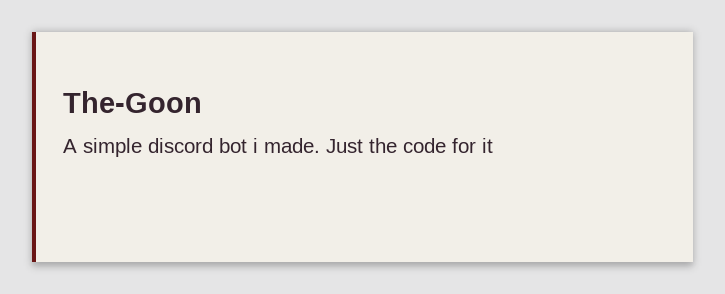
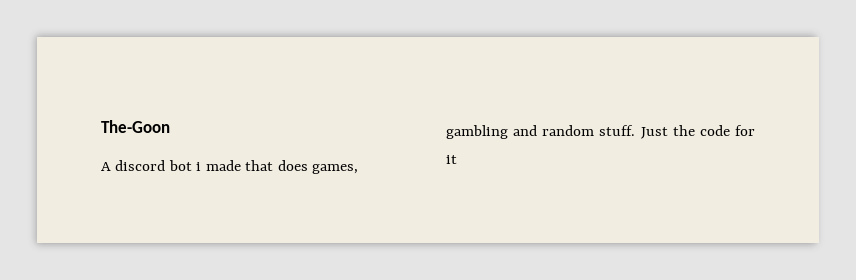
- A simple discord bot i made.
+ A discord bot i made that does games, gambling and random stuff.

